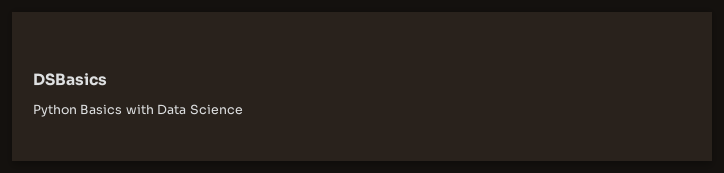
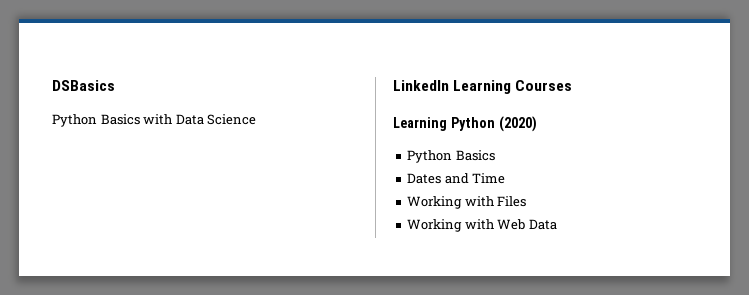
+ LinkedIn Learning Courses
+ Learning Python (2020)
+ Python Basics
+ Dates and Time
+ Working with Files
+ Working with Web Data

